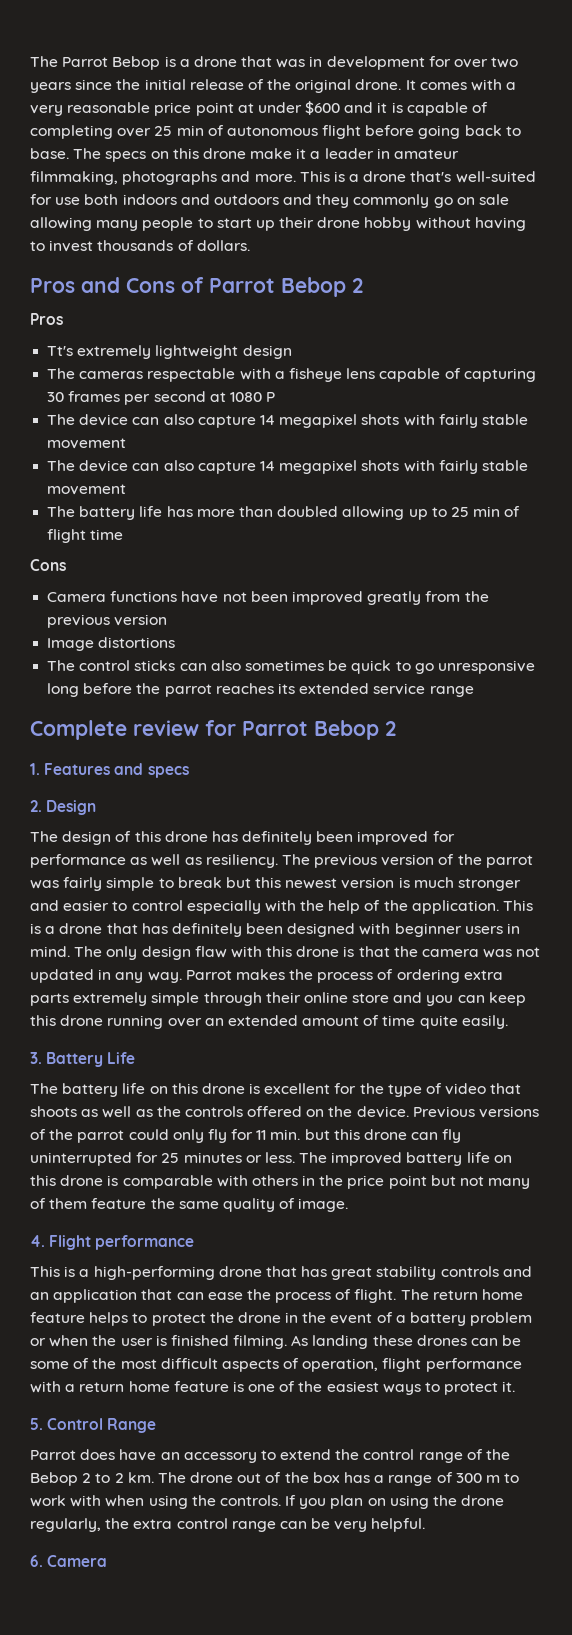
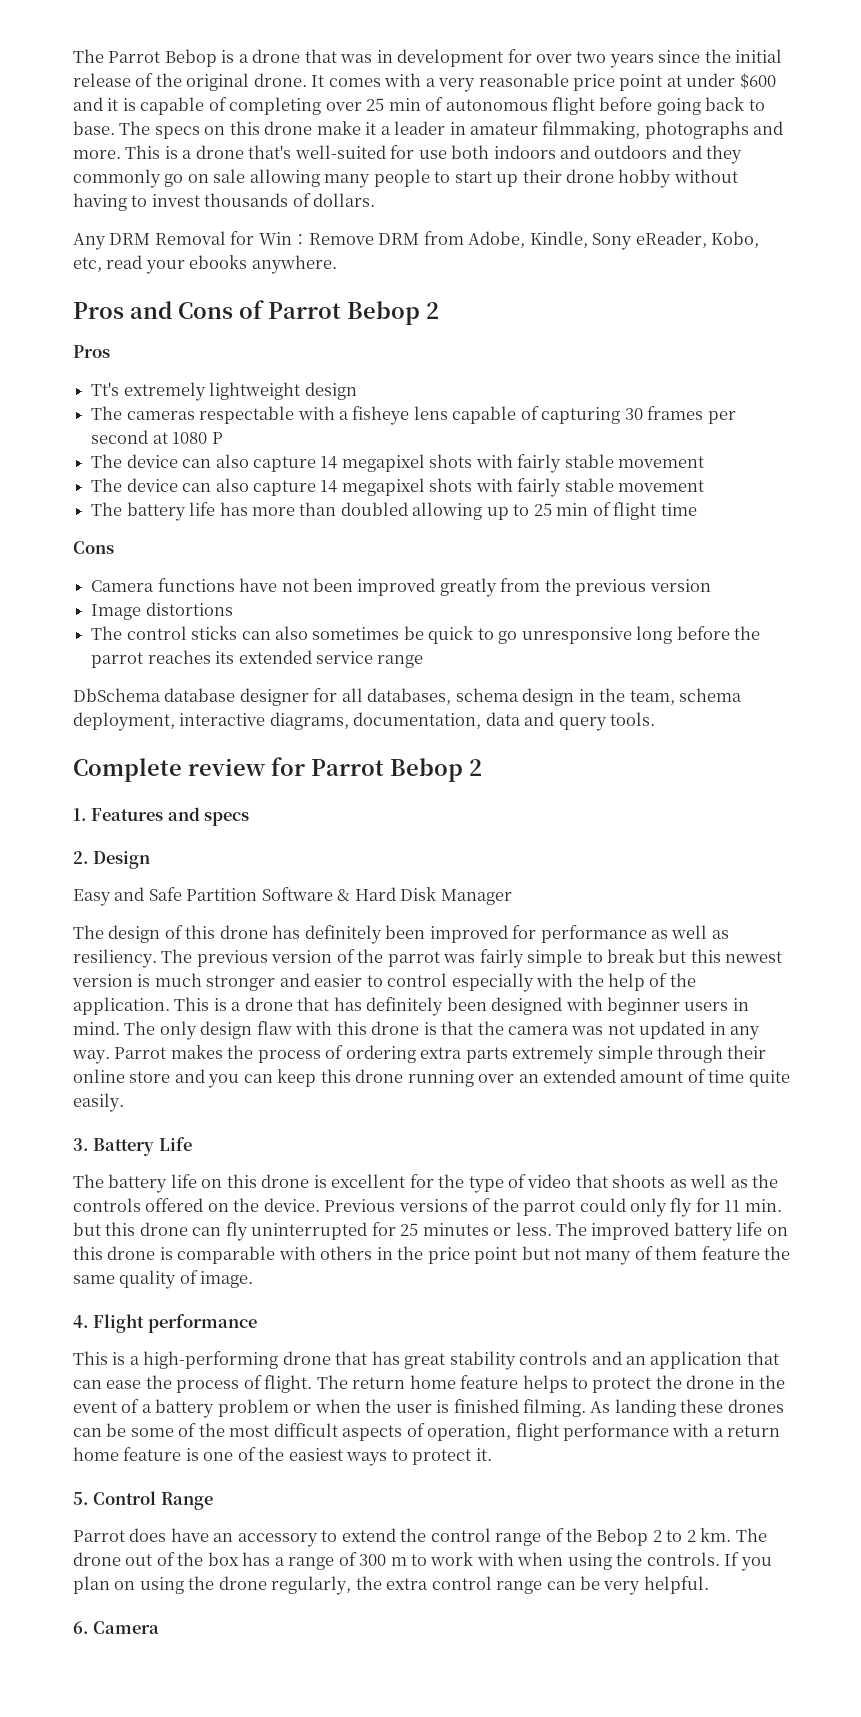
+ Any DRM Removal for Win：Remove DRM from Adobe, Kindle, Sony eReader, Kobo, etc, read your ebooks anywhere.
+ DbSchema database designer for all databases, schema design in the team, schema deployment, interactive diagrams, documentation, data and query tools.
+ Easy and Safe Partition Software & Hard Disk Manager

